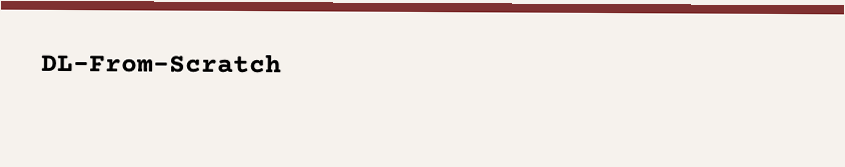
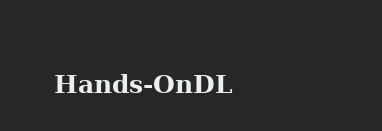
- DL-From-Scratch
+ Hands-OnDL

